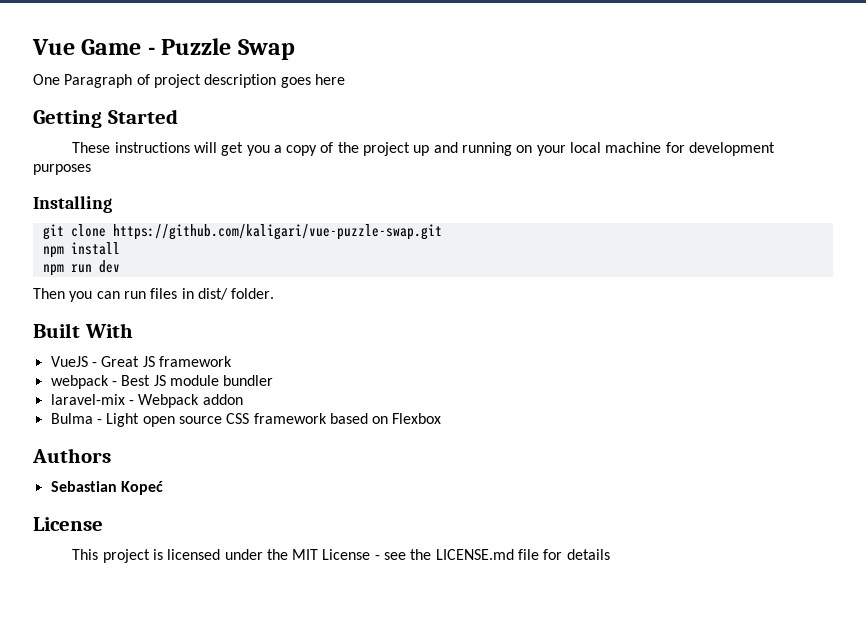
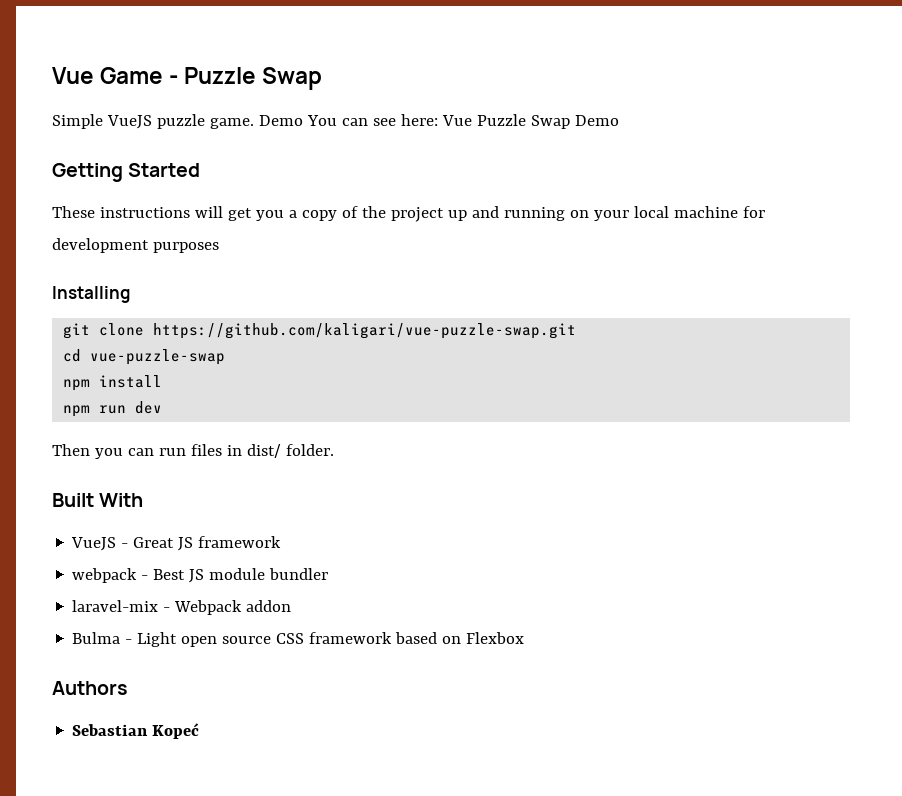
- One Paragraph of project description goes here
+ Simple VueJS puzzle game. Demo You can see here: Vue Puzzle Swap Demo
+ cd vue-puzzle-swap
  Sebastian Kopeć
- License
- This project is licensed under the MIT License - see the LICENSE.md file for details

